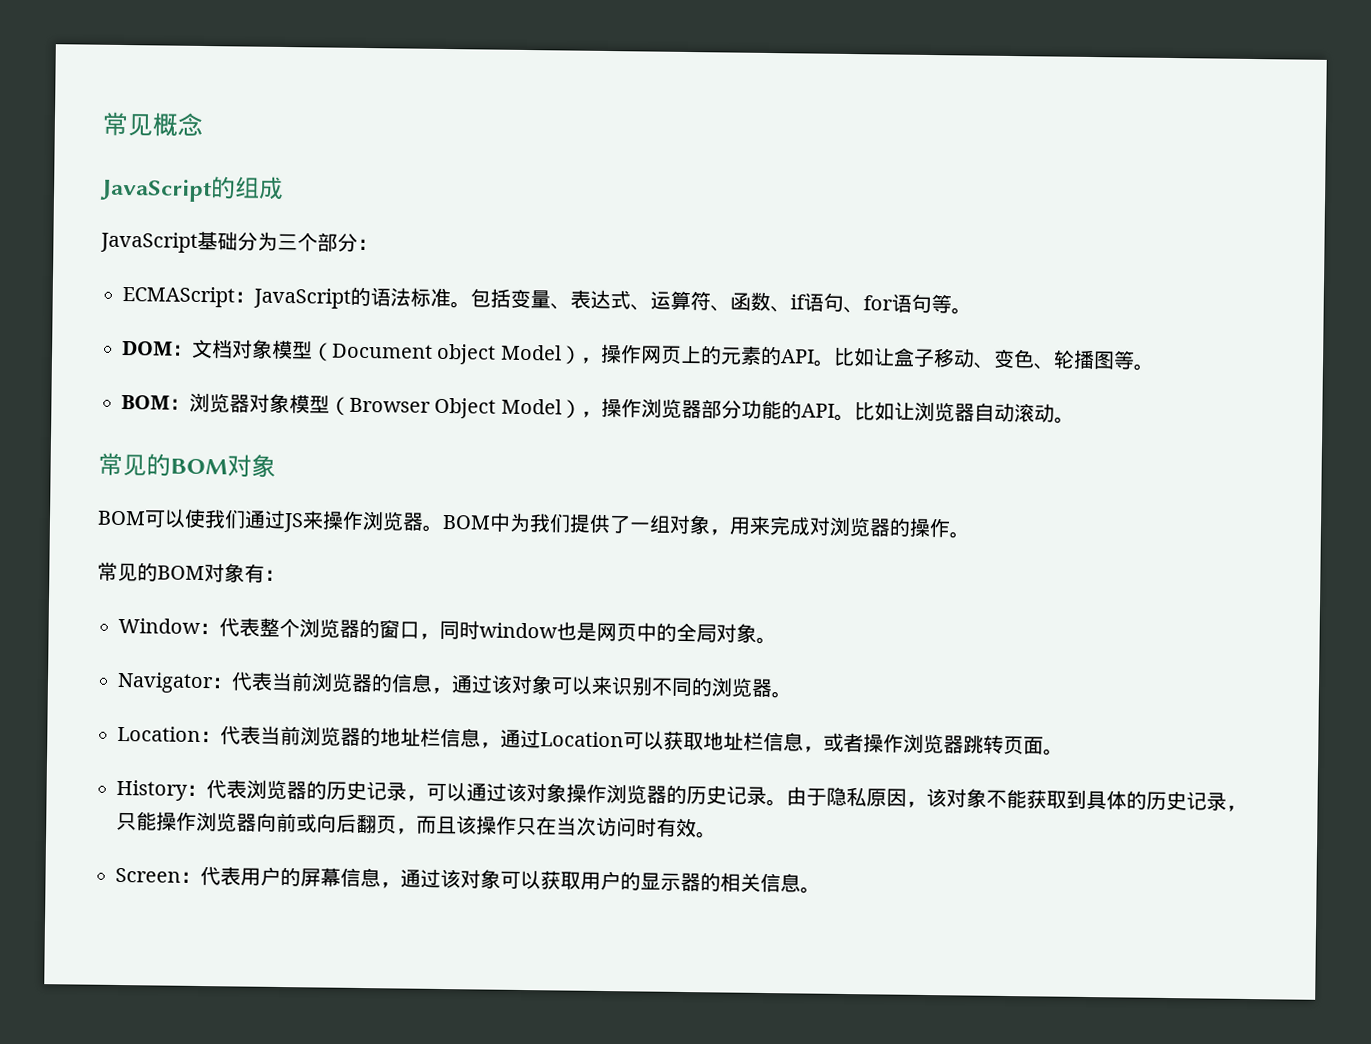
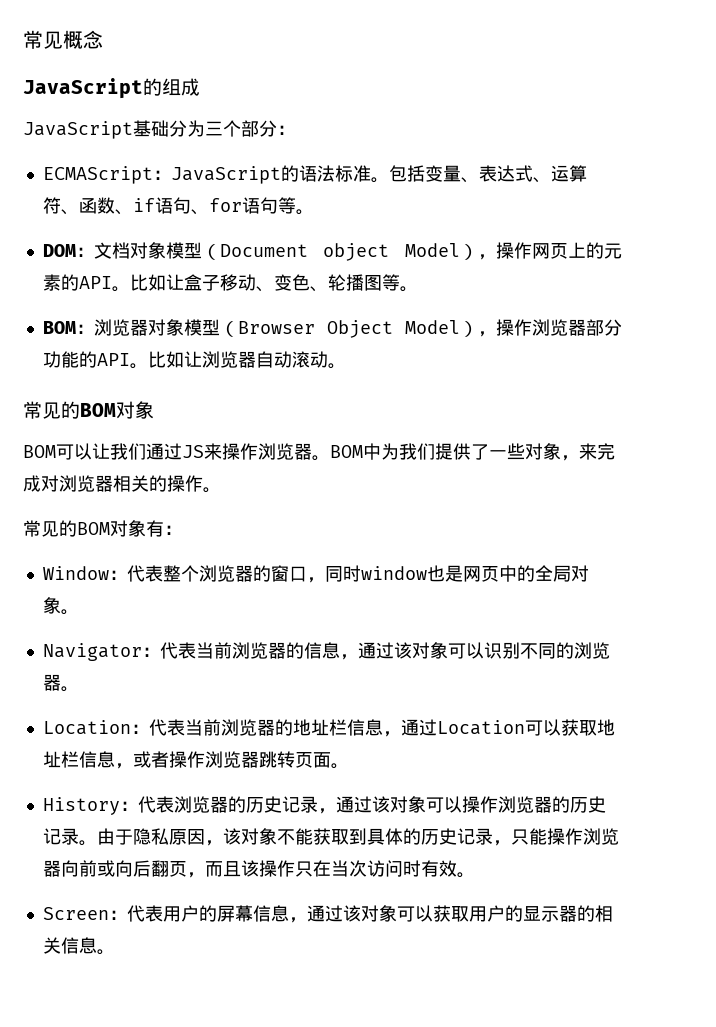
- BOM可以使我们通过JS来操作浏览器。
+ BOM可以让我们通过JS来操作浏览器。
- BOM中为我们提供了一组对象，用来完成对浏览器的操作。
+ BOM中为我们提供了一些对象，来完成对浏览器相关的操作。
- Navigator：代表当前浏览器的信息，通过该对象可以来识别不同的浏览器。
+ Navigator：代表当前浏览器的信息，通过该对象可以识别不同的浏览器。
- History：代表浏览器的历史记录，可以通过该对象操作浏览器的历史记录。
+ History：代表浏览器的历史记录，通过该对象可以操作浏览器的历史记录。

